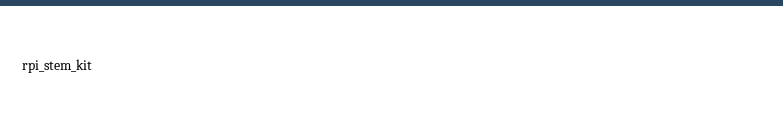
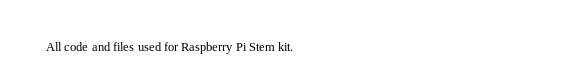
- rpi_stem_kit
+ All code and files used for Raspberry Pi Stem kit.

